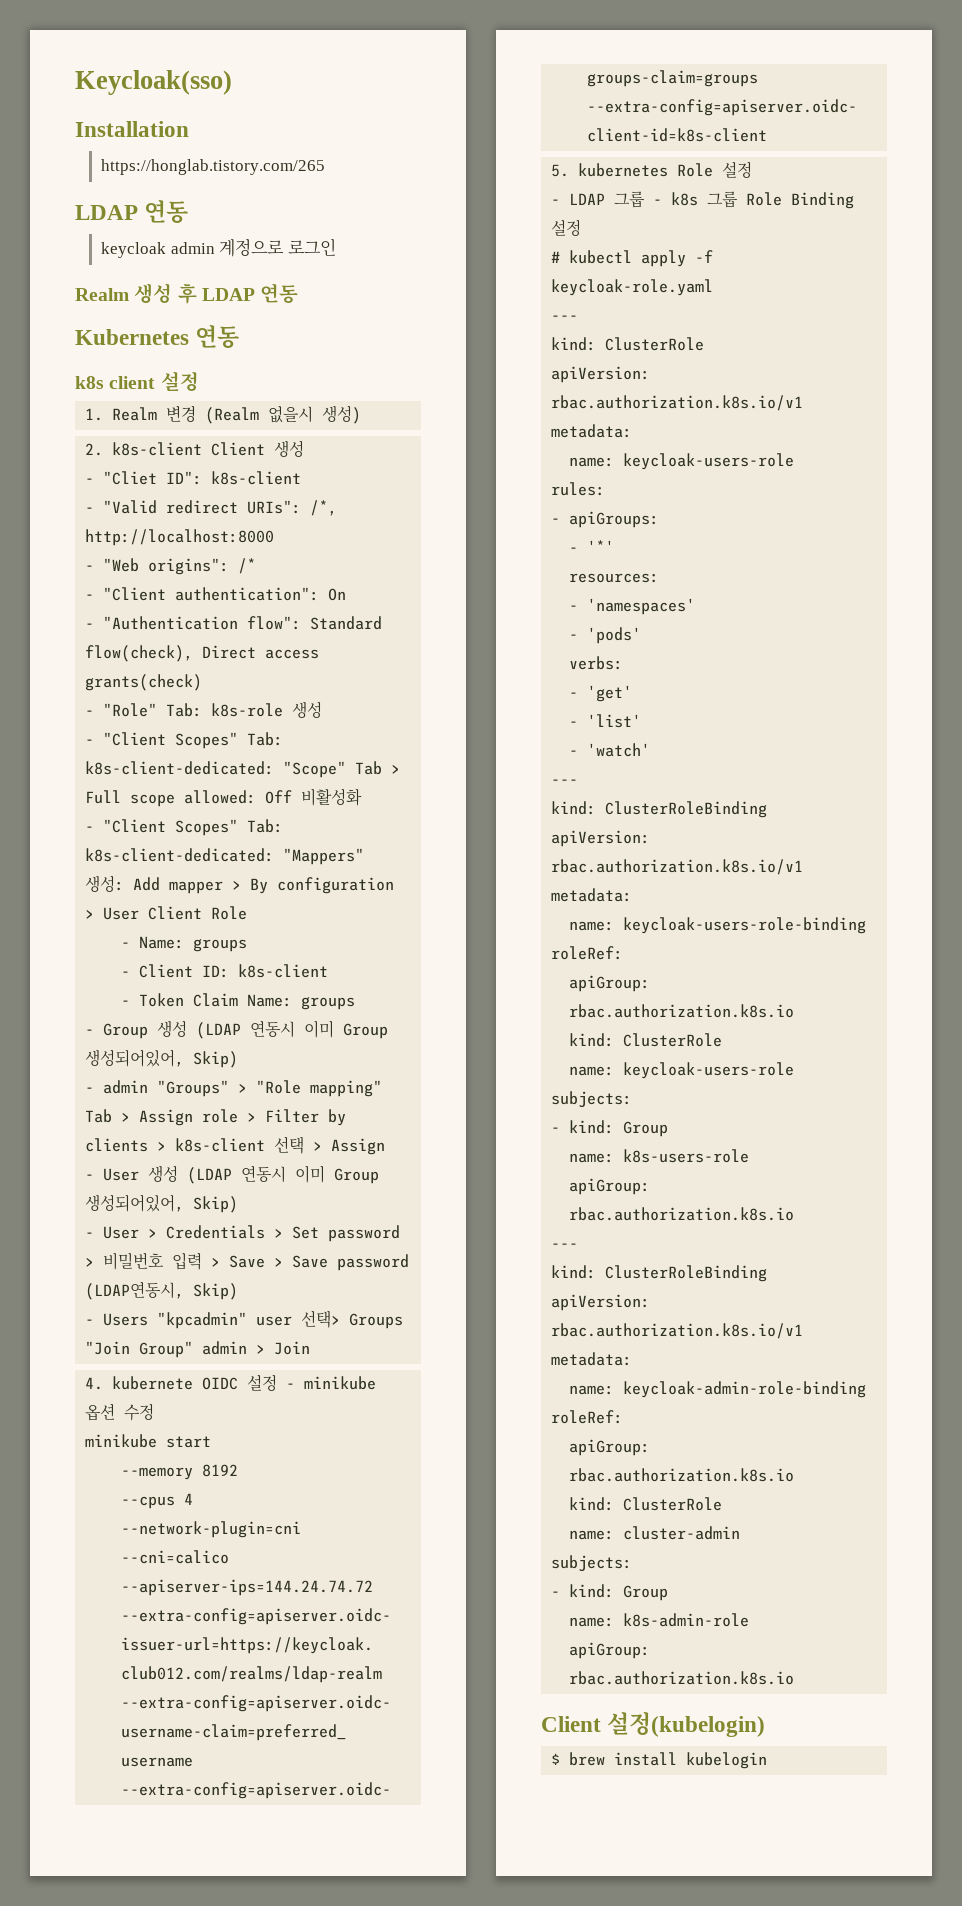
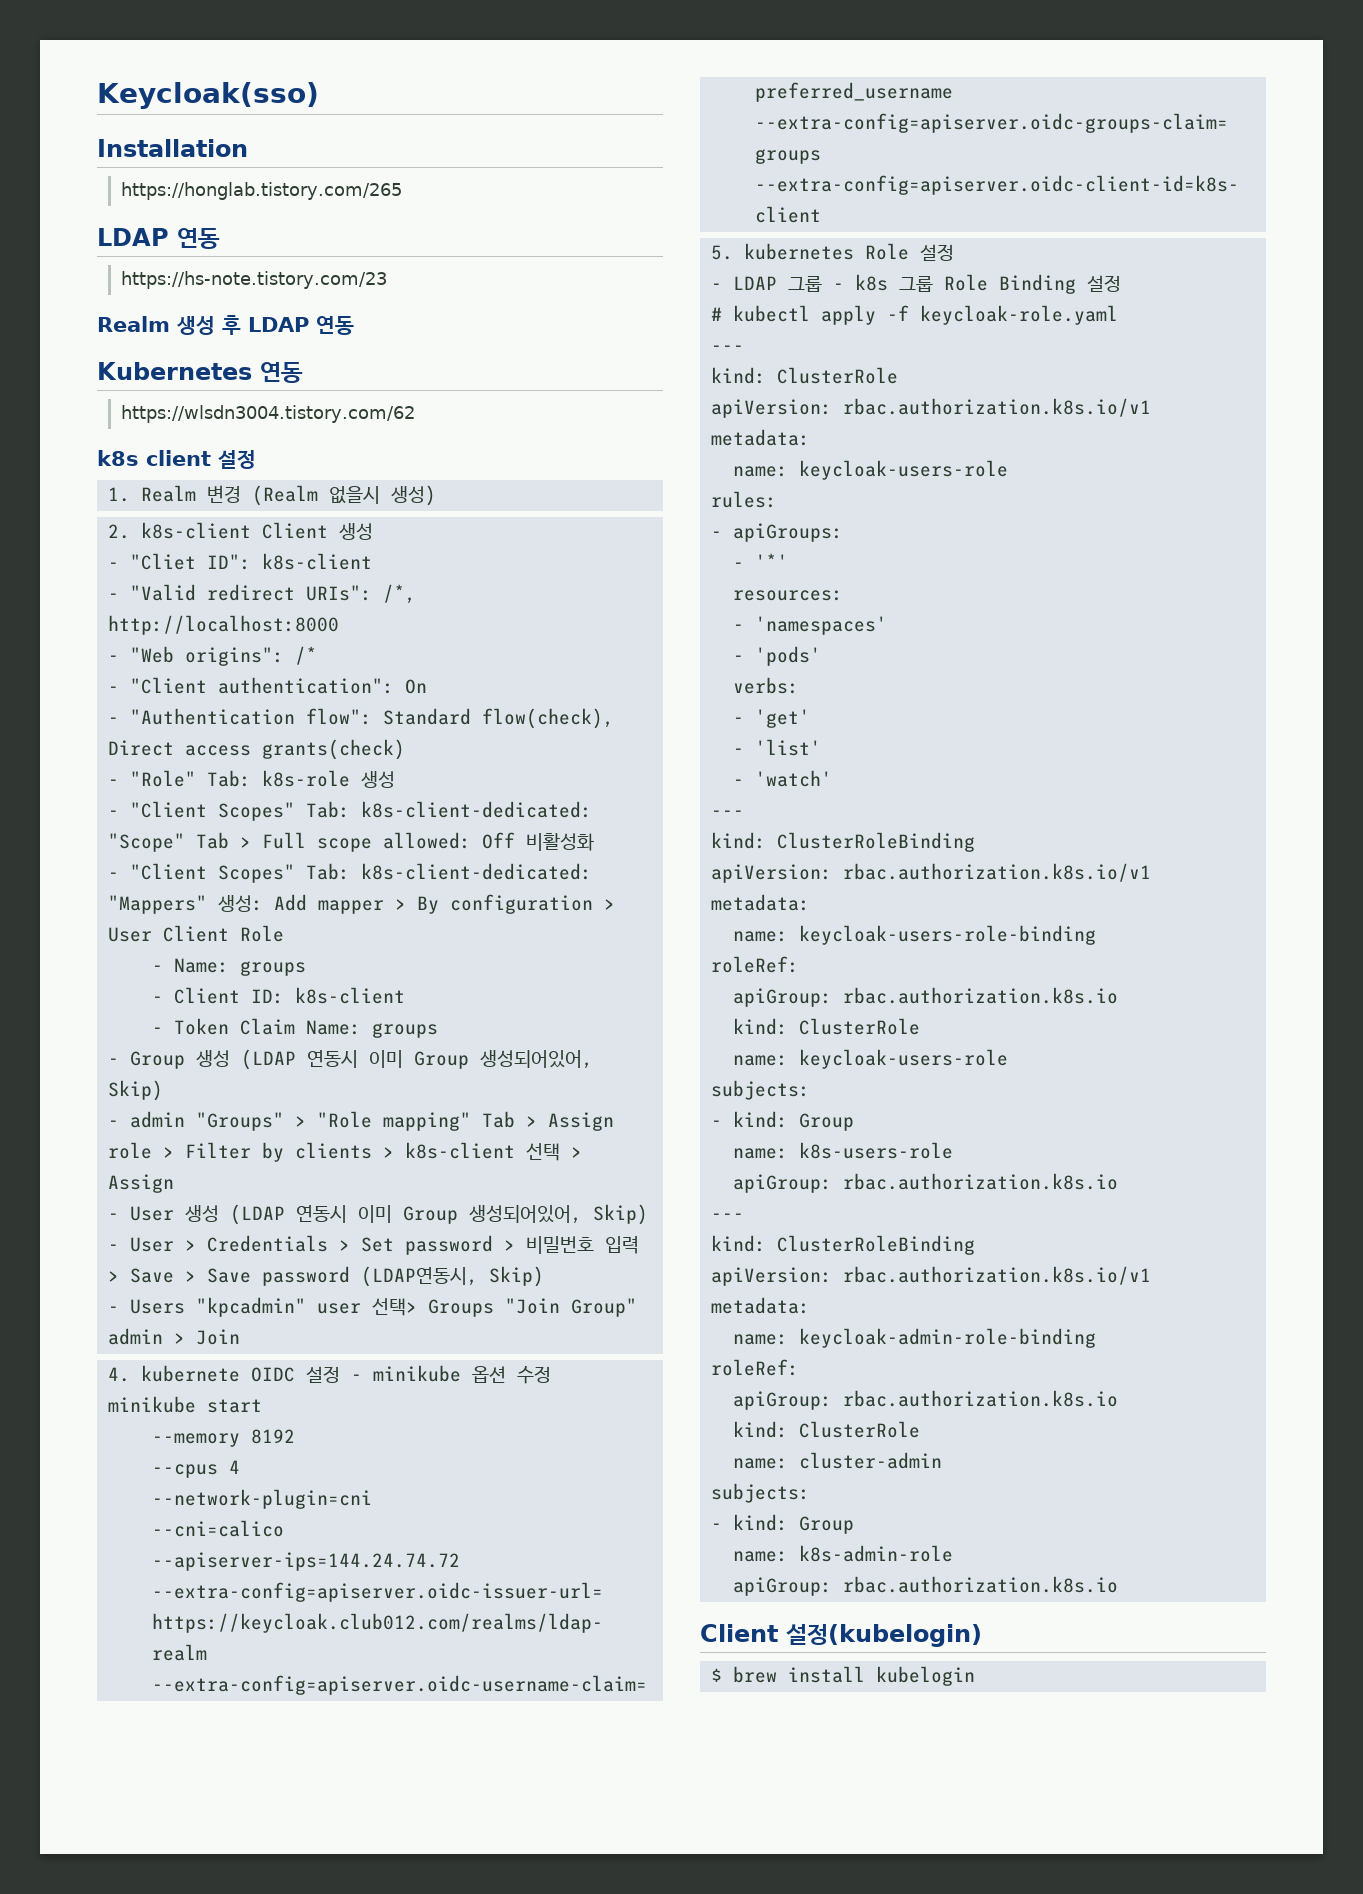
- keycloak admin 계정으로 로그인
+ https://hs-note.tistory.com/23
+ https://wlsdn3004.tistory.com/62

